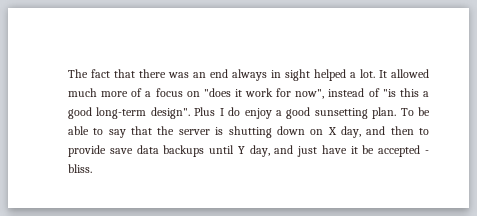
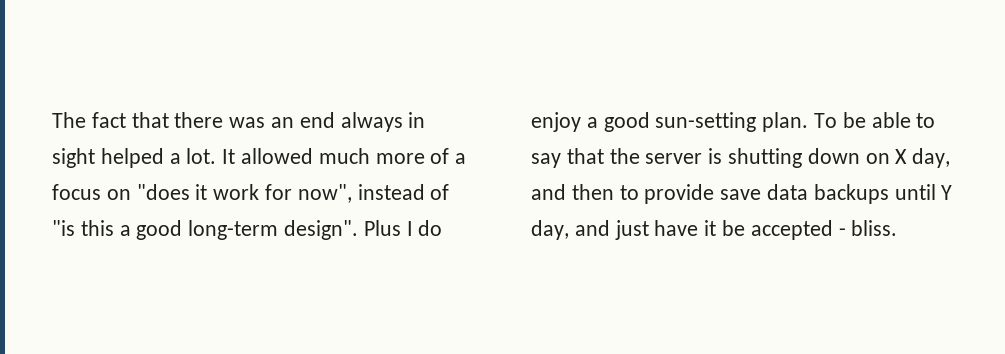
- Plus I do enjoy a good sunsetting plan.
+ Plus I do enjoy a good sun-setting plan.

